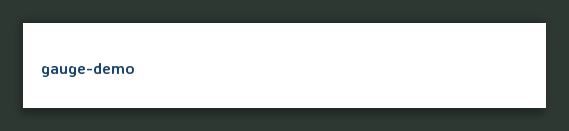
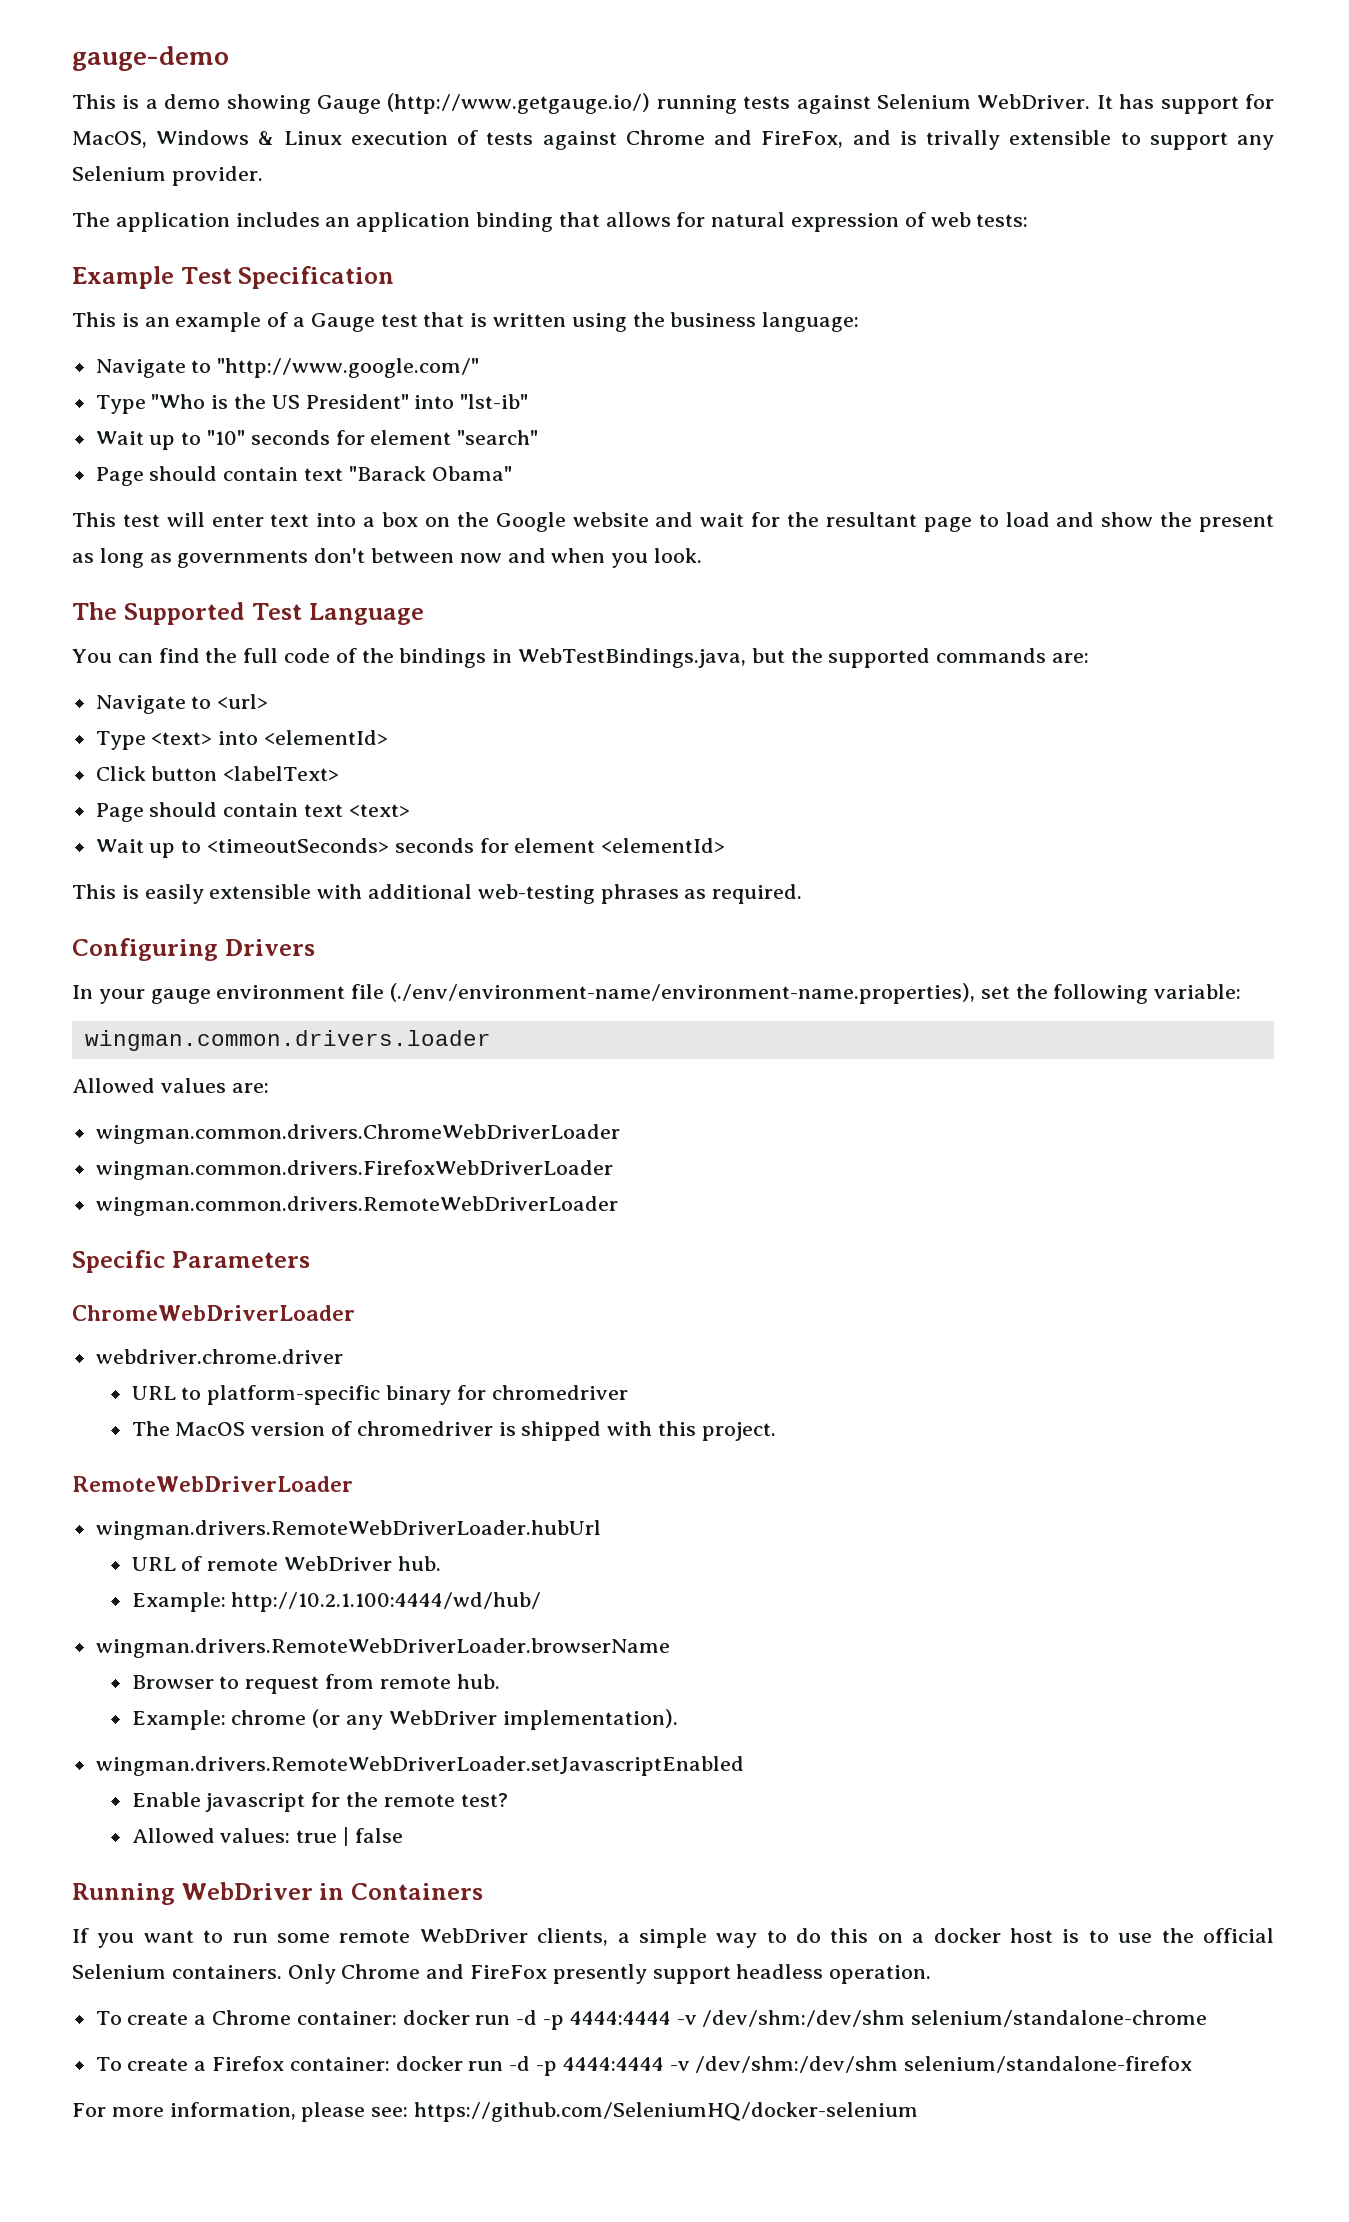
+ This is a demo showing Gauge (http://www.getgauge.io/) running tests against Selenium WebDriver. It has support for MacOS, Windows & Linux execution of tests against Chrome and FireFox, and is trivally extensible to support any Selenium provider.
+ The application includes an application binding that allows for natural expression of web tests:
+ Example Test Specification
+ This is an example of a Gauge test that is written using the business language:
+ Navigate to "http://www.google.com/"
+ Type "Who is the US President" into "lst-ib"
+ Wait up to "10" seconds for element "search"
+ Page should contain text "Barack Obama"
+ This test will enter text into a box on the Google website and wait for the resultant page to load and show the present as long as governments don't between now and when you look.
+ The Supported Test Language
+ You can find the full code of the bindings in WebTestBindings.java, but the supported commands are:
+ Navigate to <url>
+ Type <text> into <elementId>
+ Click button <labelText>
+ Page should contain text <text>
+ Wait up to <timeoutSeconds> seconds for element <elementId>
+ This is easily extensible with additional web-testing phrases as required.
+ Configuring Drivers
+ In your gauge environment file (./env/environment-name/environment-name.properties), set the following variable:
+ wingman.common.drivers.loader
+ Allowed values are:
+ wingman.common.drivers.ChromeWebDriverLoader
+ wingman.common.drivers.FirefoxWebDriverLoader
+ wingman.common.drivers.RemoteWebDriverLoader
+ Specific Parameters
+ ChromeWebDriverLoader
+ webdriver.chrome.driver
+ URL to platform-specific binary for chromedriver
+ The MacOS version of chromedriver is shipped with this project.
+ RemoteWebDriverLoader
+ wingman.drivers.RemoteWebDriverLoader.hubUrl
+ URL of remote WebDriver hub.
+ Example: http://10.2.1.100:4444/wd/hub/
+ wingman.drivers.RemoteWebDriverLoader.browserName
+ Browser to request from remote hub.
+ Example: chrome (or any WebDriver implementation).
+ wingman.drivers.RemoteWebDriverLoader.setJavascriptEnabled
+ Enable javascript for the remote test?
+ Allowed values: true | false
+ Running WebDriver in Containers
+ If you want to run some remote WebDriver clients, a simple way to do this on a docker host is to use the official Selenium containers. Only Chrome and FireFox presently support headless operation.
+ To create a Chrome container: docker run -d -p 4444:4444 -v /dev/shm:/dev/shm selenium/standalone-chrome
+ To create a Firefox container: docker run -d -p 4444:4444 -v /dev/shm:/dev/shm selenium/standalone-firefox
+ For more information, please see: https://github.com/SeleniumHQ/docker-selenium

